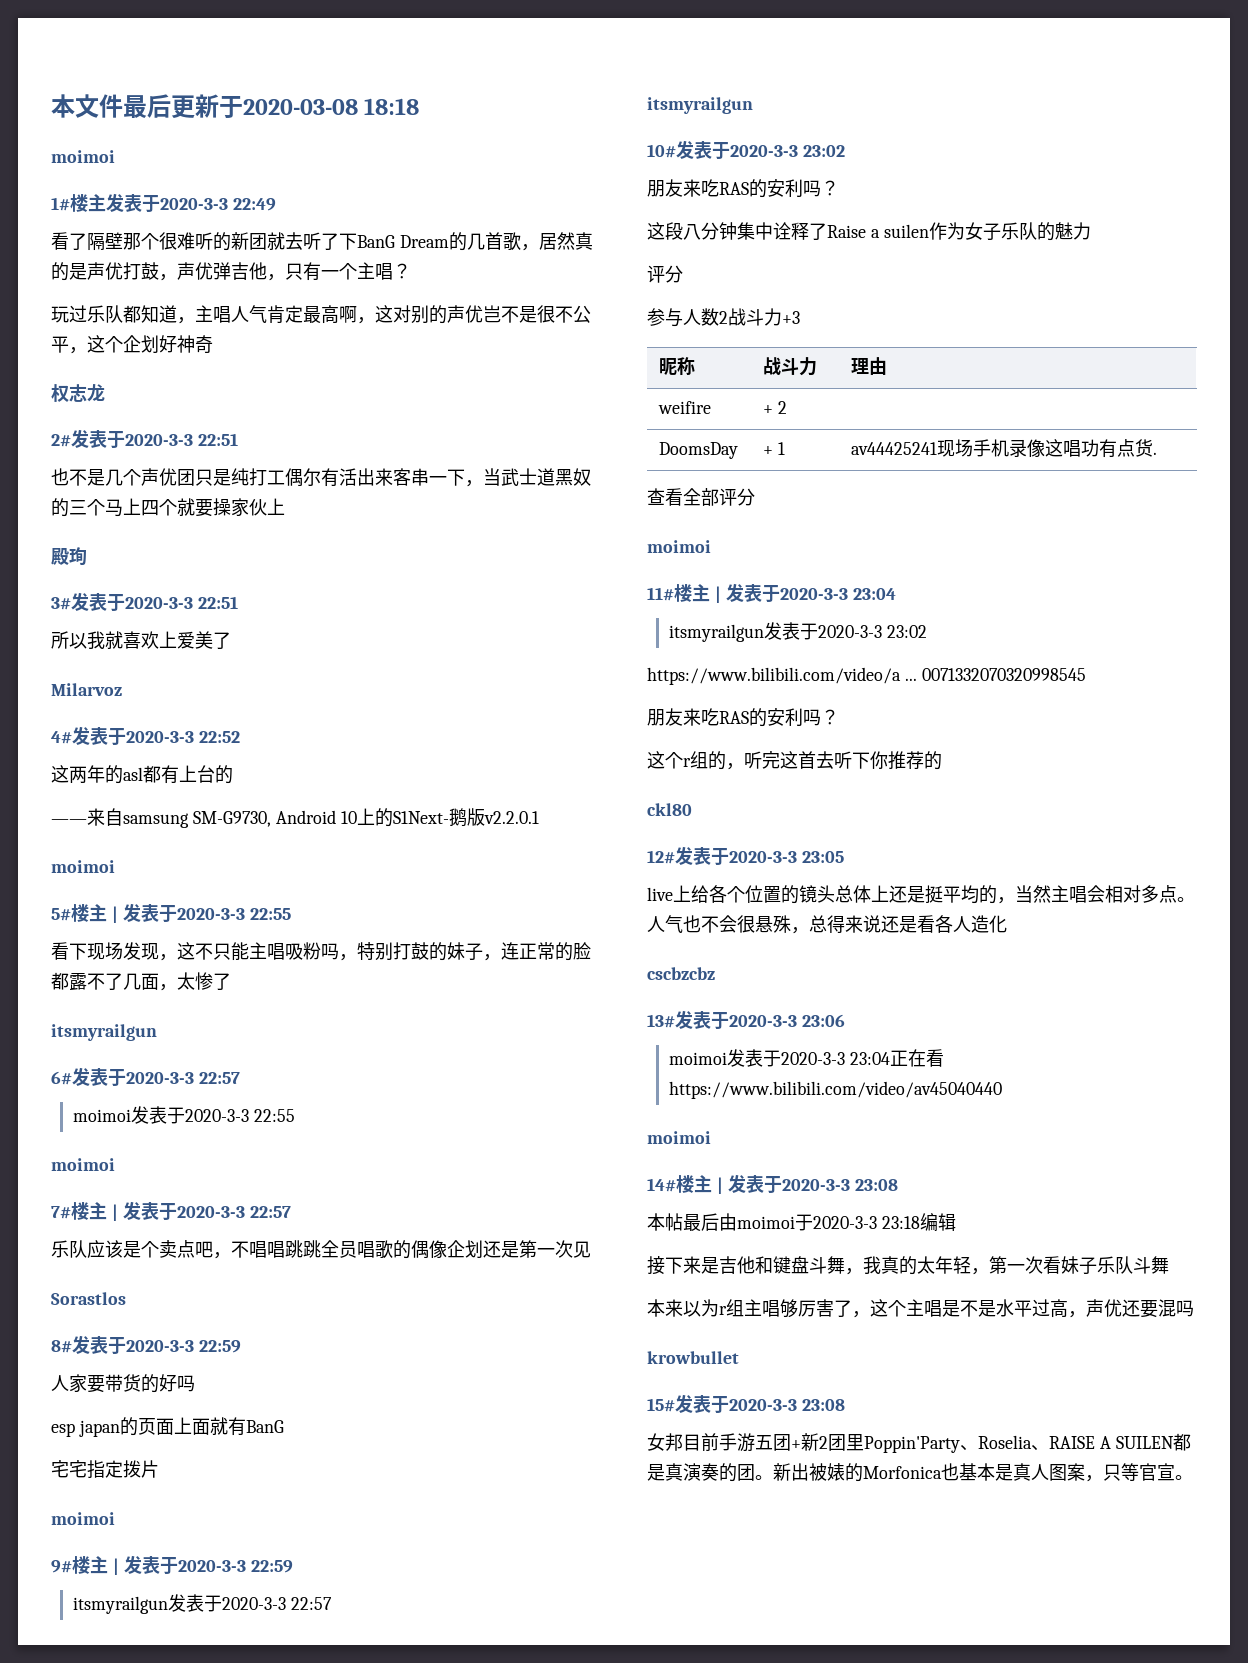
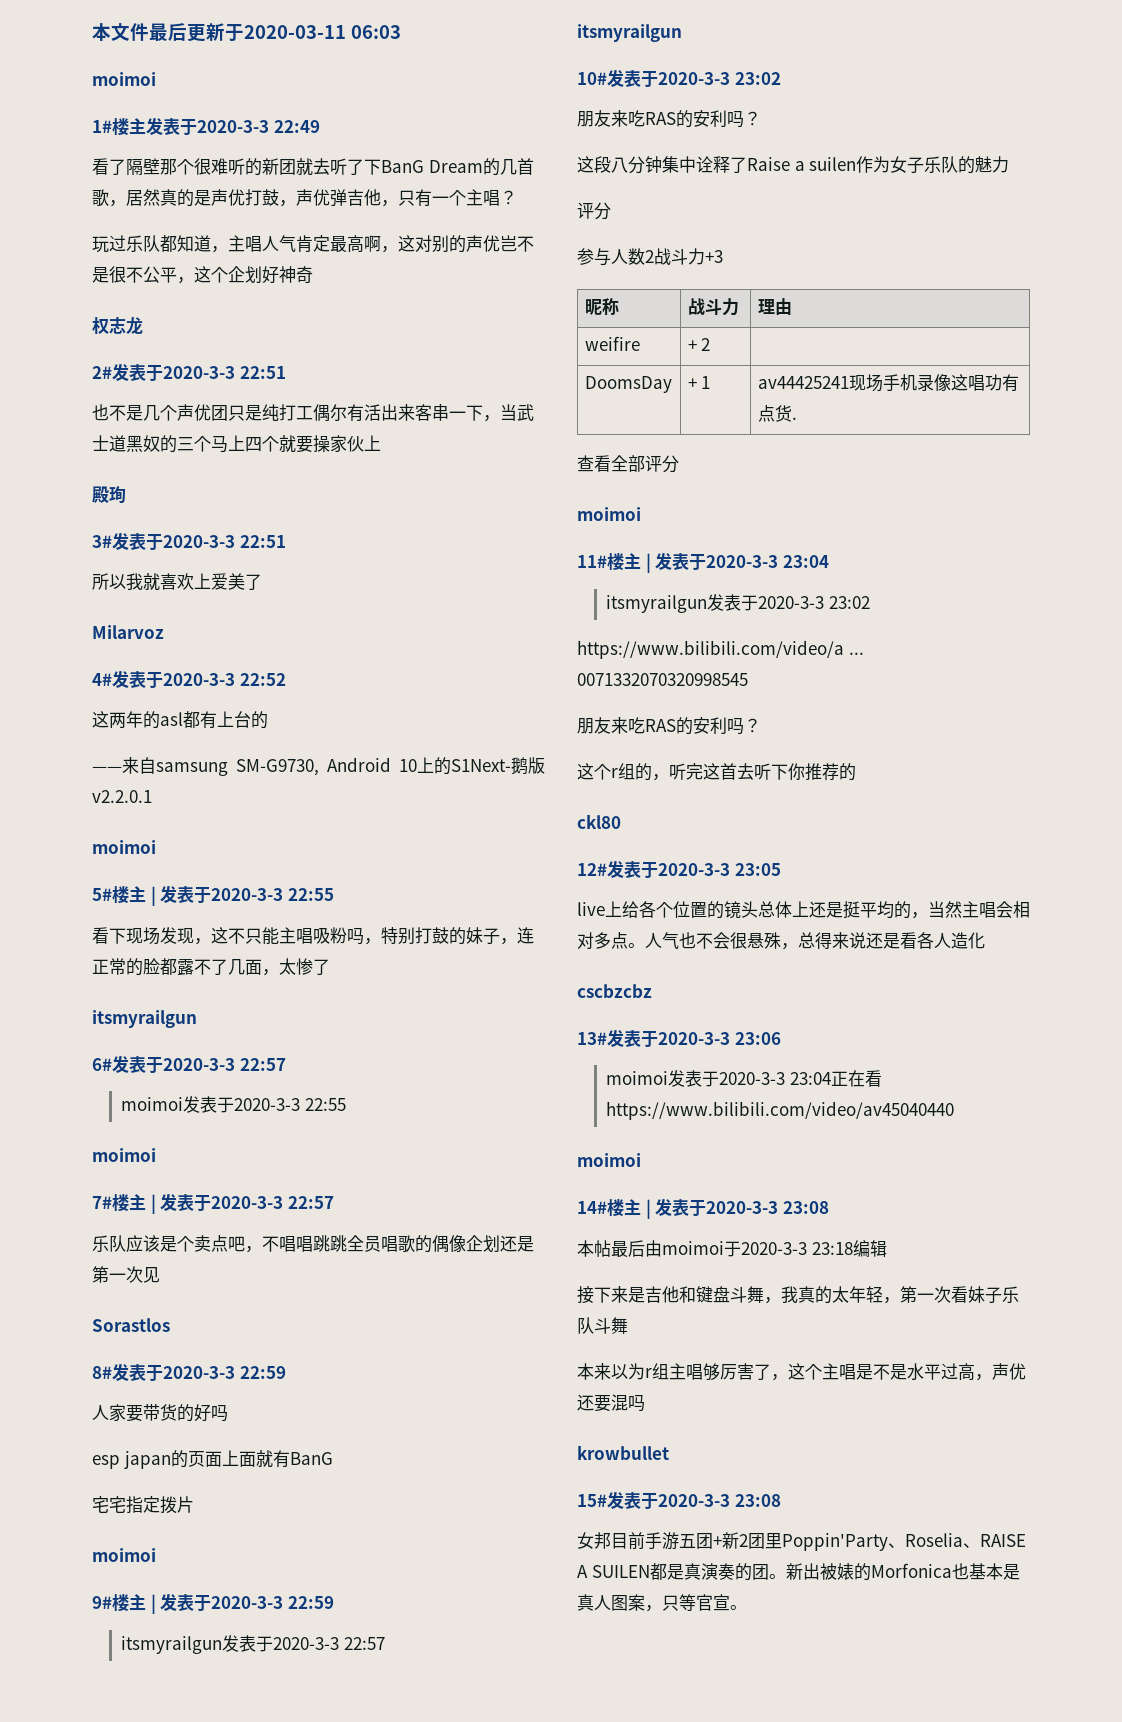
- 本文件最后更新于2020-03-08 18:18
+ 本文件最后更新于2020-03-11 06:03

